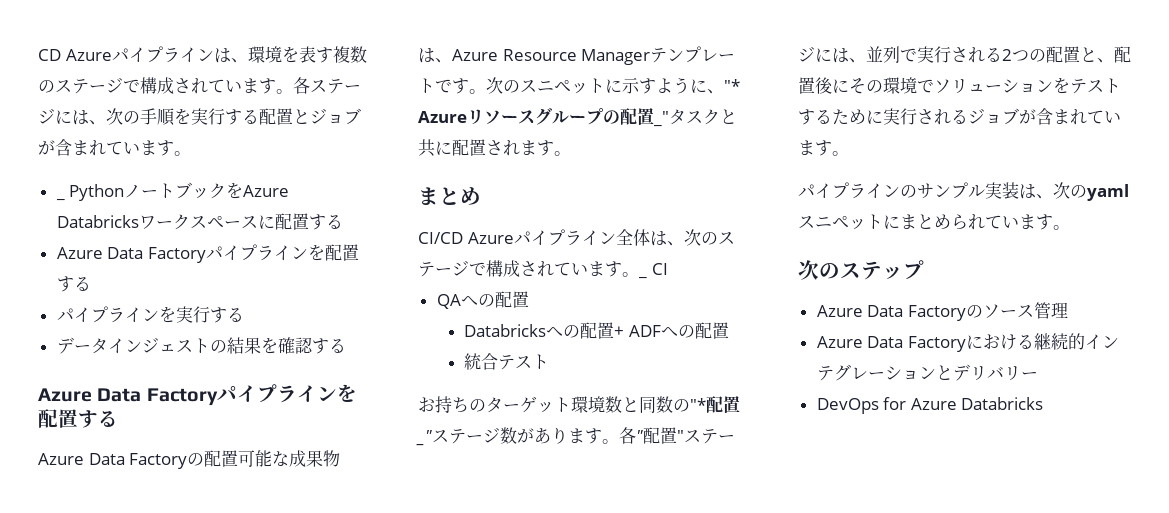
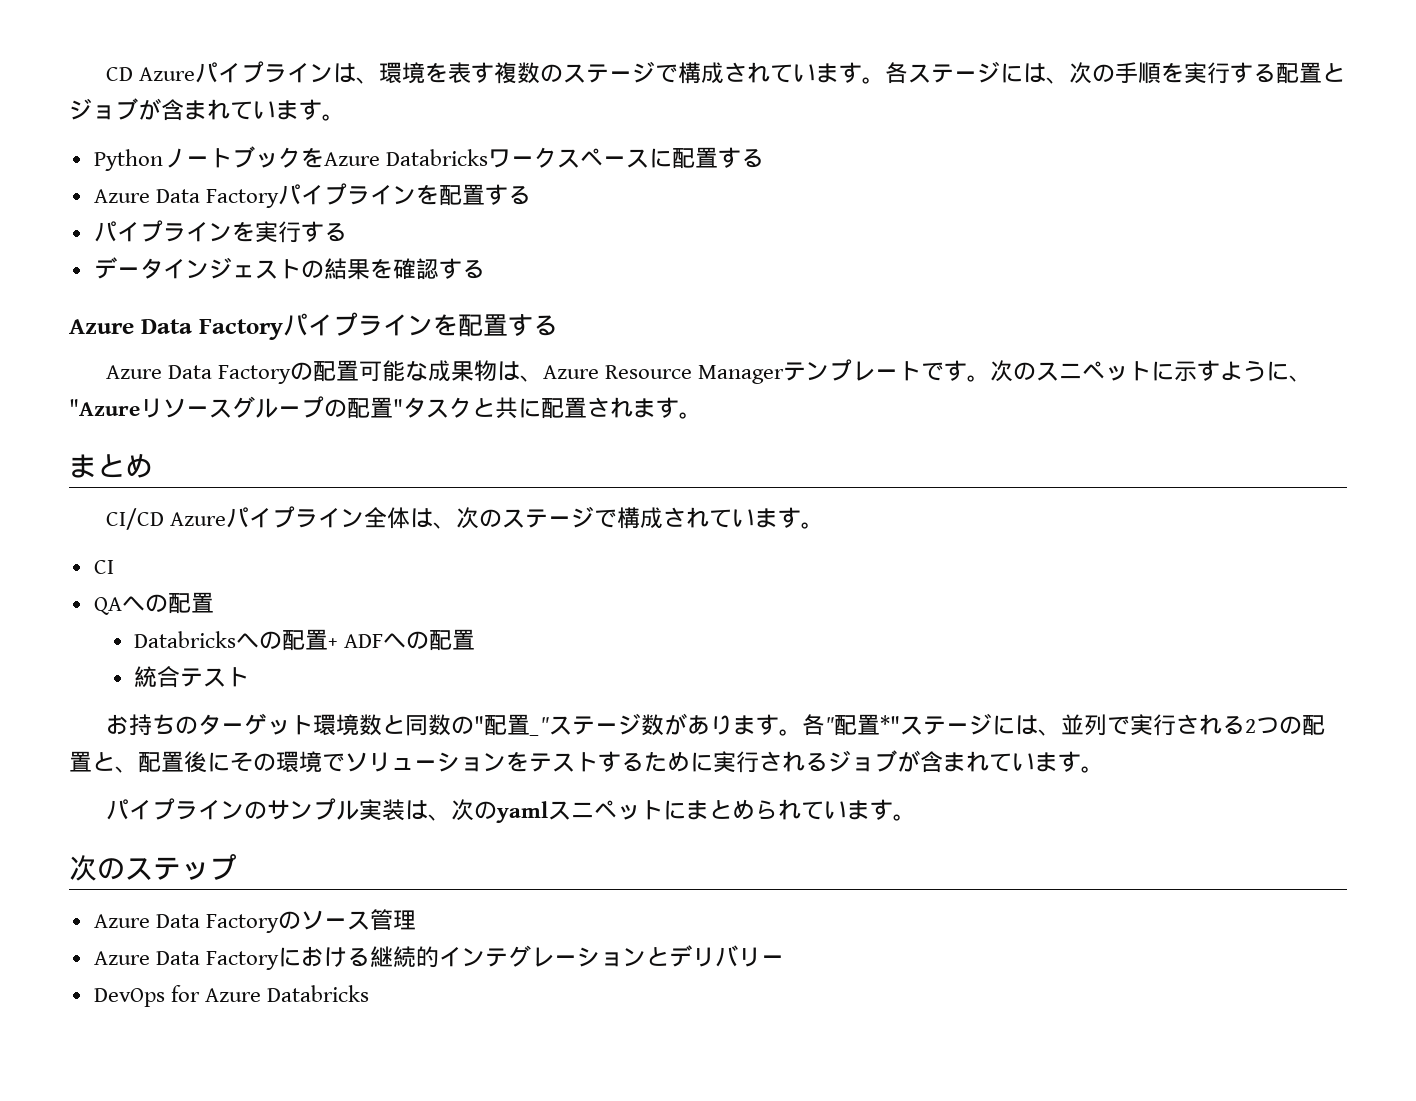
- _ PythonノートブックをAzure Databricksワークスペースに配置する
+ PythonノートブックをAzure Databricksワークスペースに配置する
- 次のスニペットに示すように、"* Azureリソースグループの配置_"タスクと共に配置されます。
+ 次のスニペットに示すように、"Azureリソースグループの配置"タスクと共に配置されます。
- CI/CD Azureパイプライン全体は、次のステージで構成されています。_ CI
+ CI/CD Azureパイプライン全体は、次のステージで構成されています。
+ CI
- お持ちのターゲット環境数と同数の"*配置_"ステージ数があります。
+ お持ちのターゲット環境数と同数の"配置_"ステージ数があります。
- 各"配置"ステージには、並列で実行される2つの配置と、配置後にその環境でソリューションをテストするために実行されるジョブが含まれています。
+ 各"配置*"ステージには、並列で実行される2つの配置と、配置後にその環境でソリューションをテストするために実行されるジョブが含まれています。

